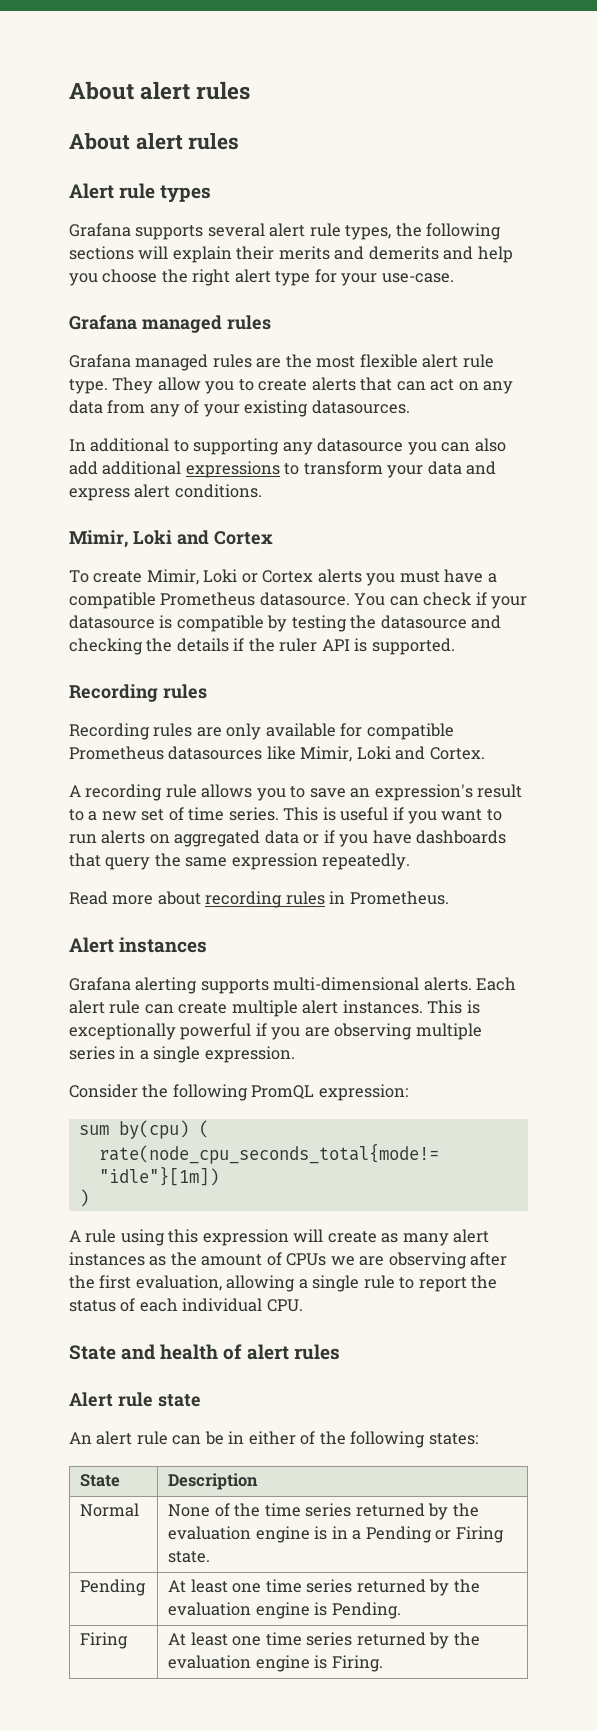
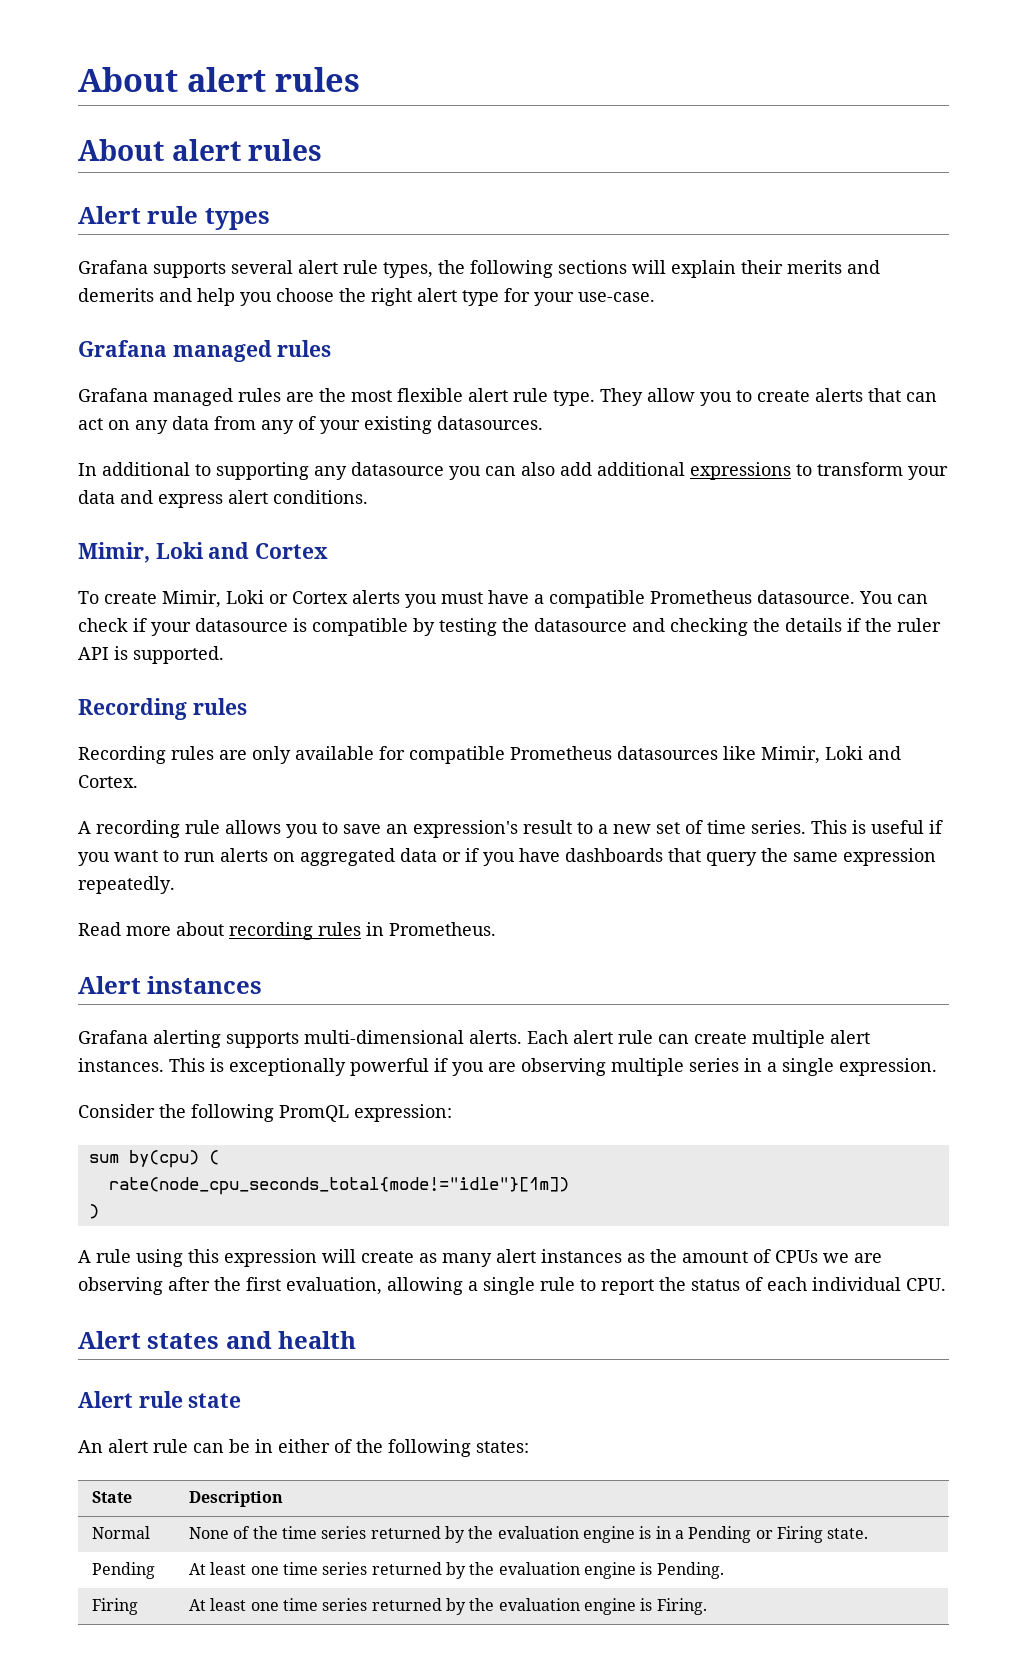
- State and health of alert rules
+ Alert states and health

